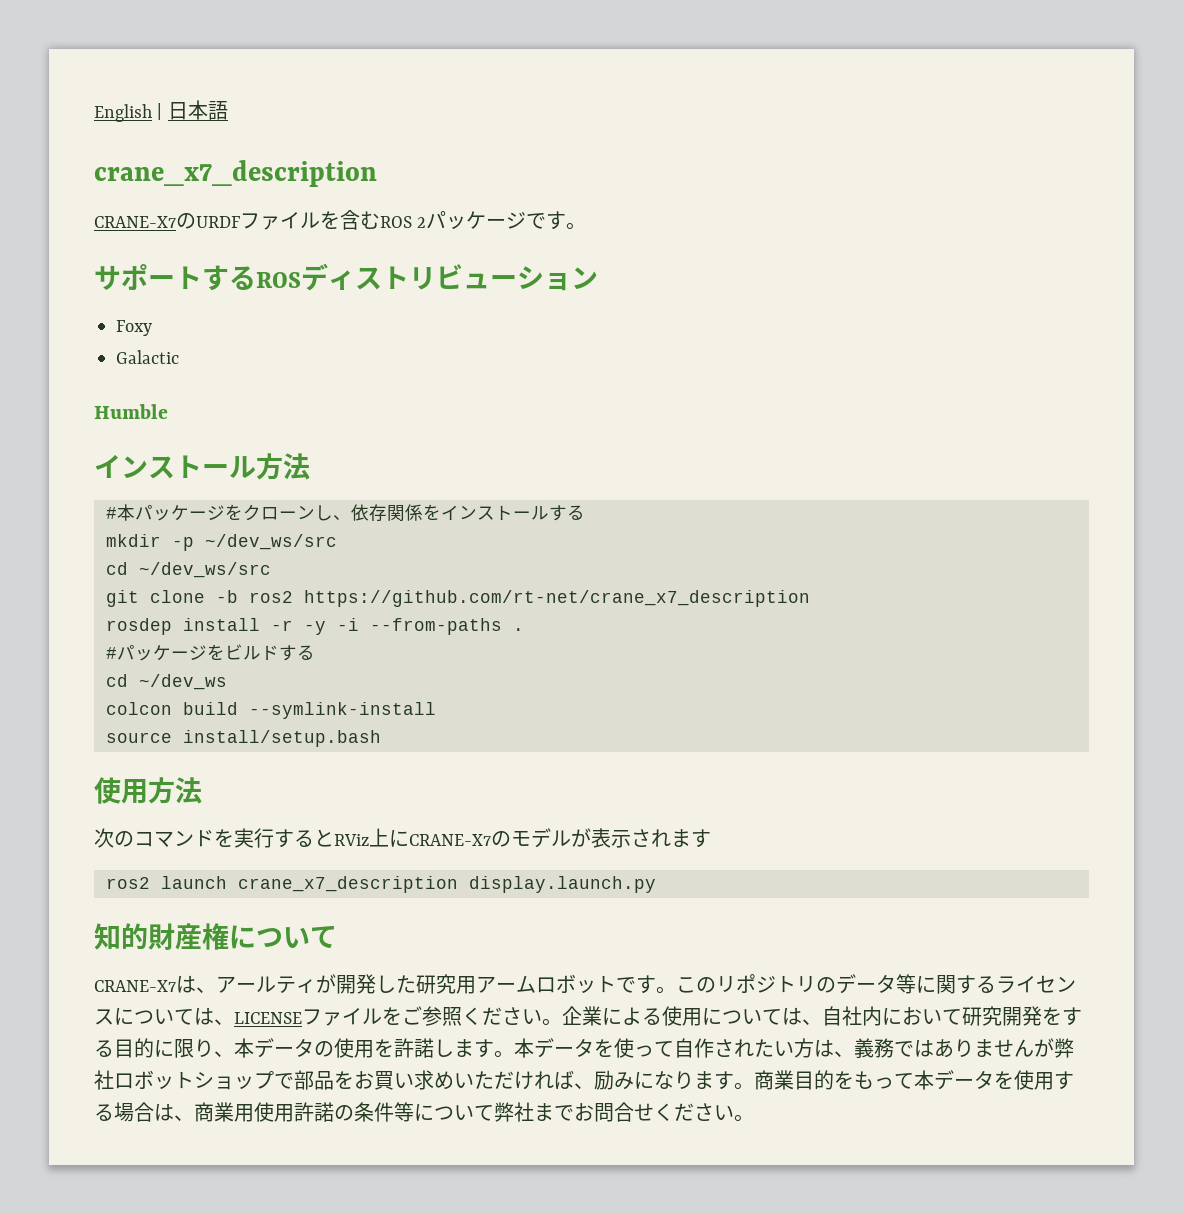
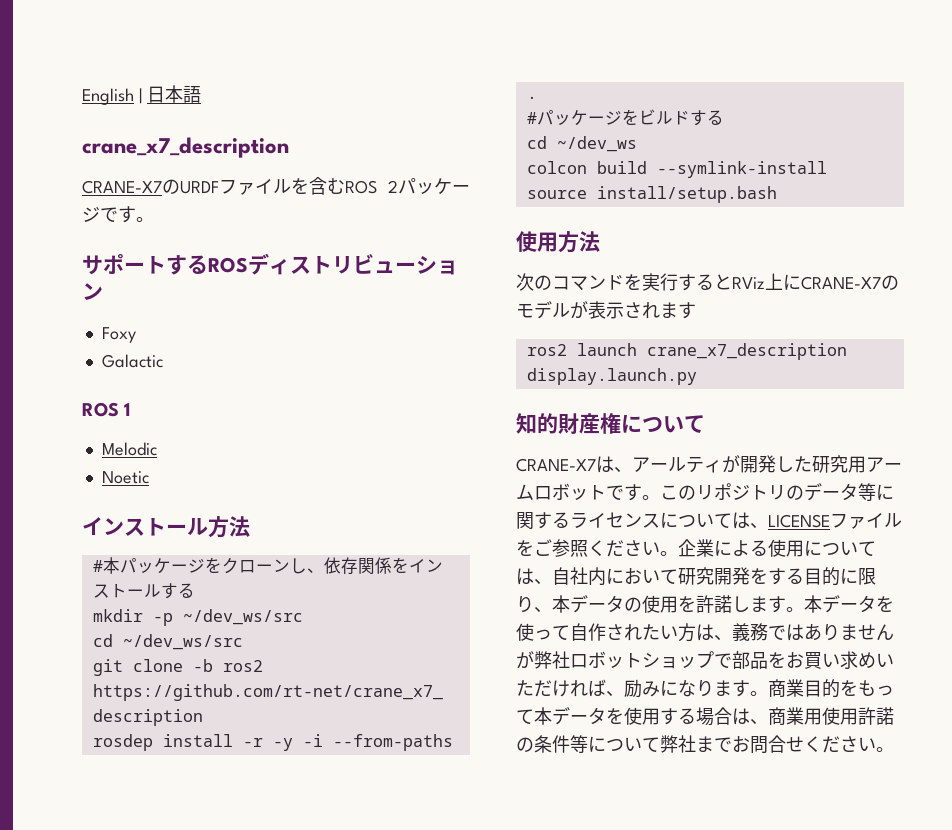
- Humble
+ ROS 1
+ Melodic
+ Noetic

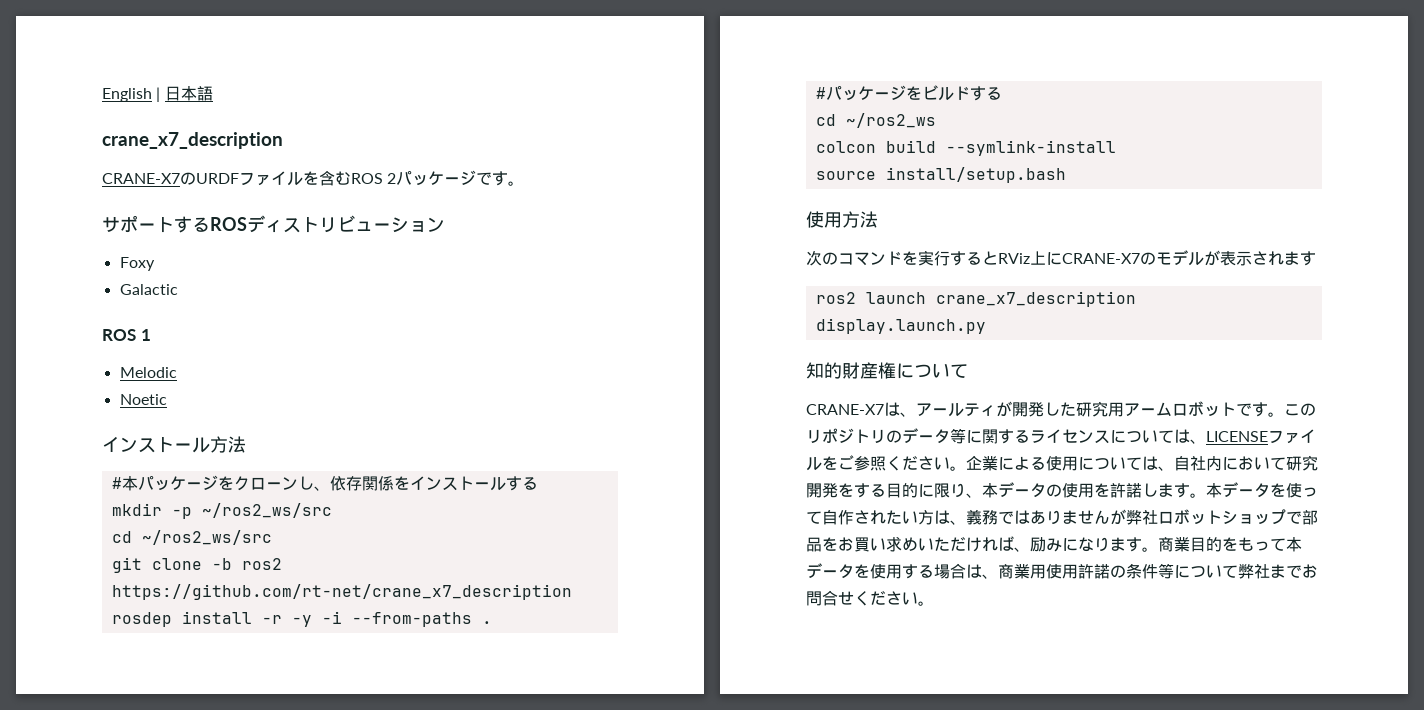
- mkdir -p ~/dev_ws/src
- cd ~/dev_ws/src
+ mkdir -p ~/ros2_ws/src
+ cd ~/ros2_ws/src
- cd ~/dev_ws
+ cd ~/ros2_ws

